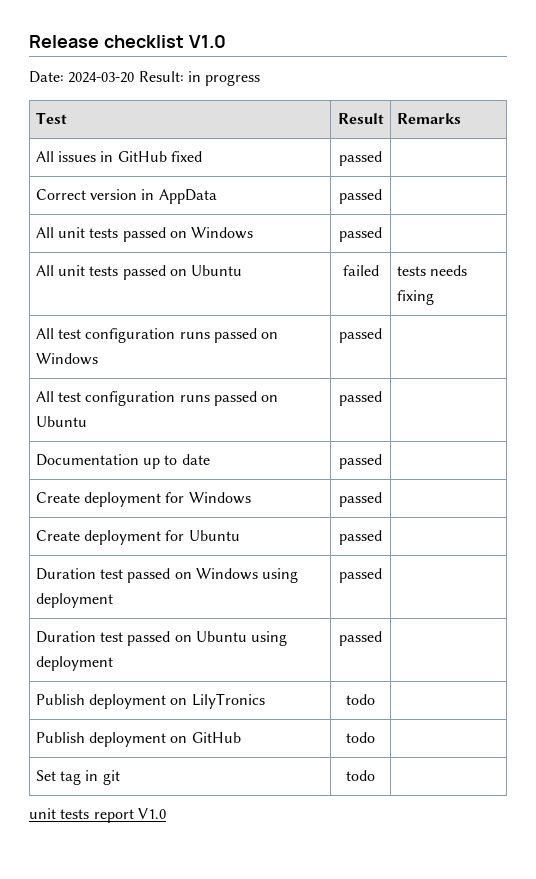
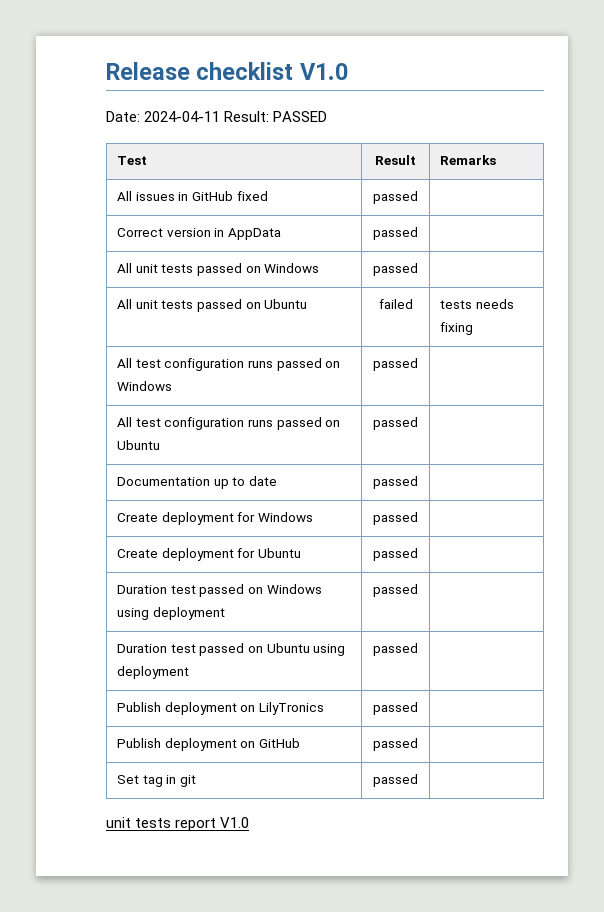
- Date: 2024-03-20 Result: in progress
+ Date: 2024-04-11 Result: PASSED
- Publish deployment on LilyTronics | todo |
+ Publish deployment on LilyTronics | passed |
- Publish deployment on GitHub | todo |
+ Publish deployment on GitHub | passed |
- Set tag in git | todo |
+ Set tag in git | passed |

